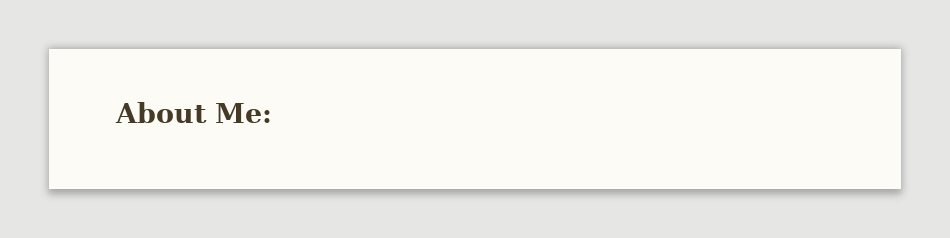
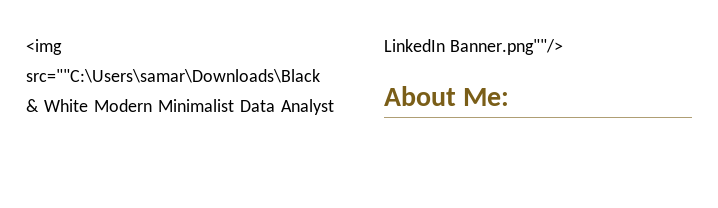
+ <img src=""C:\Users\samar\Downloads\Black & White Modern Minimalist Data Analyst LinkedIn Banner.png""/>

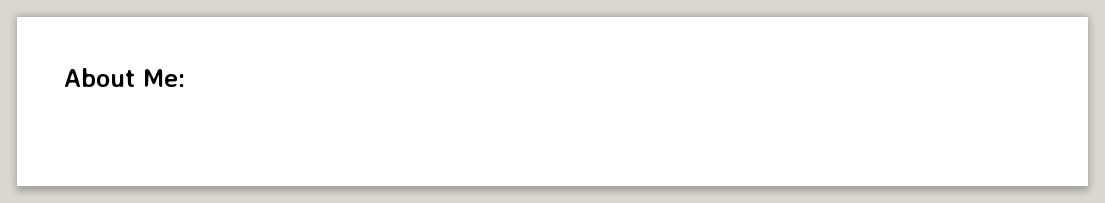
- <img src=""C:\Users\samar\Downloads\Black & White Modern Minimalist Data Analyst LinkedIn Banner.png""/>

